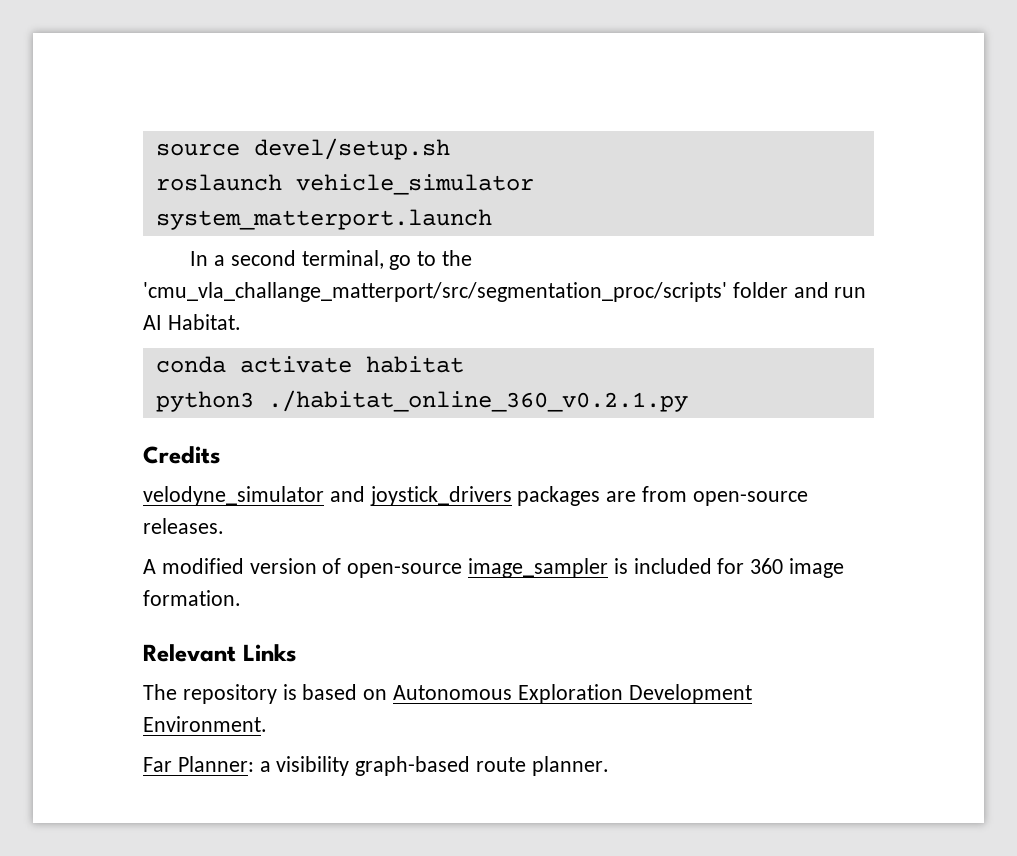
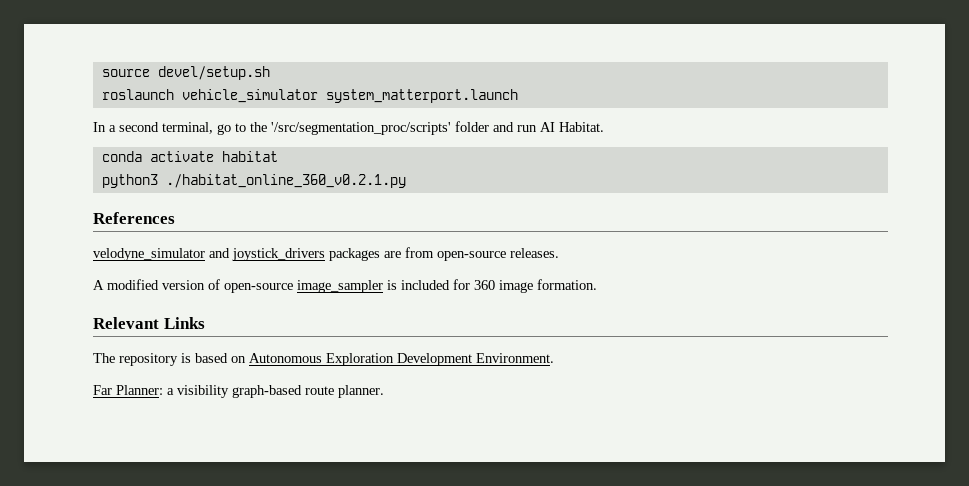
- In a second terminal, go to the 'cmu_vla_challange_matterport/src/segmentation_proc/scripts' folder and run AI Habitat.
+ In a second terminal, go to the '/src/segmentation_proc/scripts' folder and run AI Habitat.
- Credits
+ References

